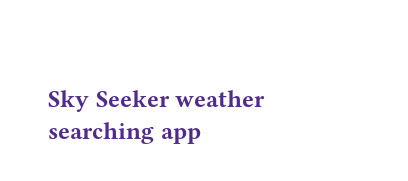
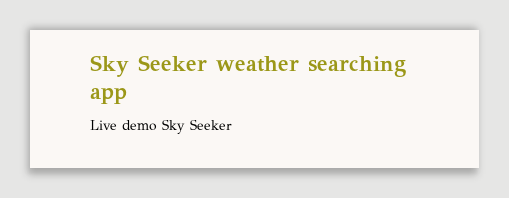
+ Live demo Sky Seeker

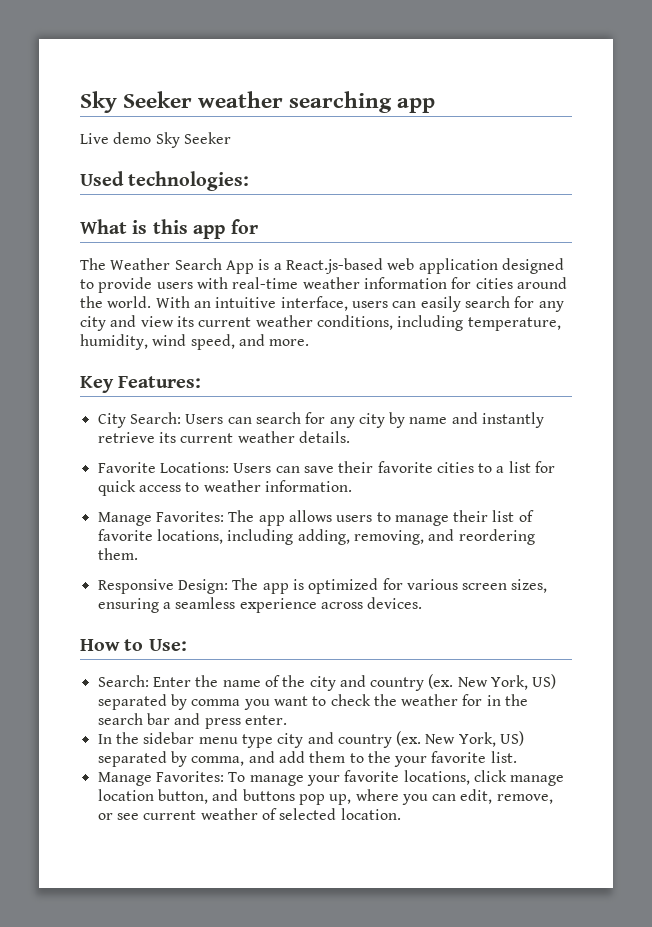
+ Used technologies:
+ What is this app for
+ The Weather Search App is a React.js-based web application designed to provide users with real-time weather information for cities around the world. With an intuitive interface, users can easily search for any city and view its current weather conditions, including temperature, humidity, wind speed, and more.
+ Key Features:
+ City Search: Users can search for any city by name and instantly retrieve its current weather details.
+ Favorite Locations: Users can save their favorite cities to a list for quick access to weather information.
+ Manage Favorites: The app allows users to manage their list of favorite locations, including adding, removing, and reordering them.
+ Responsive Design: The app is optimized for various screen sizes, ensuring a seamless experience across devices.
+ How to Use:
+ Search: Enter the name of the city and country (ex. New York, US) separated by comma you want to check the weather for in the search bar and press enter.
+ In the sidebar menu type city and country (ex. New York, US) separated by comma, and add them to the your favorite list.
+ Manage Favorites: To manage your favorite locations, click manage location button, and buttons pop up, where you can edit, remove, or see current weather of selected location.

